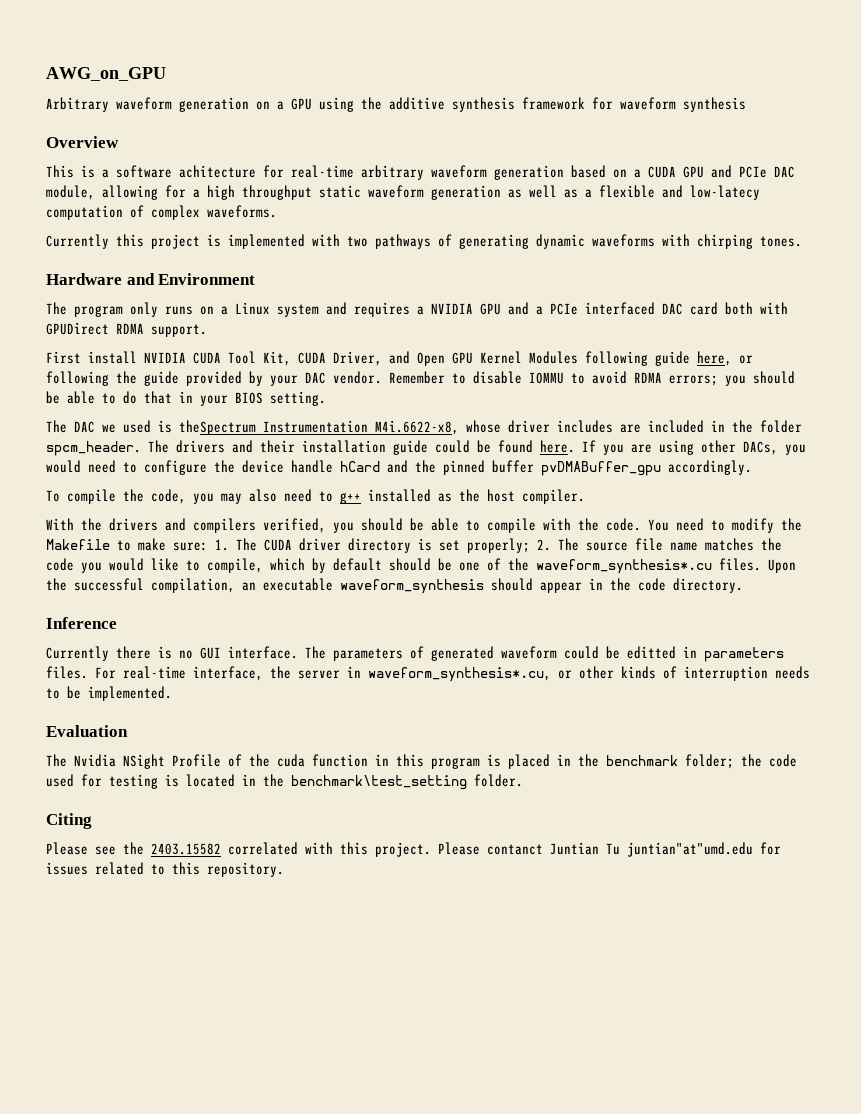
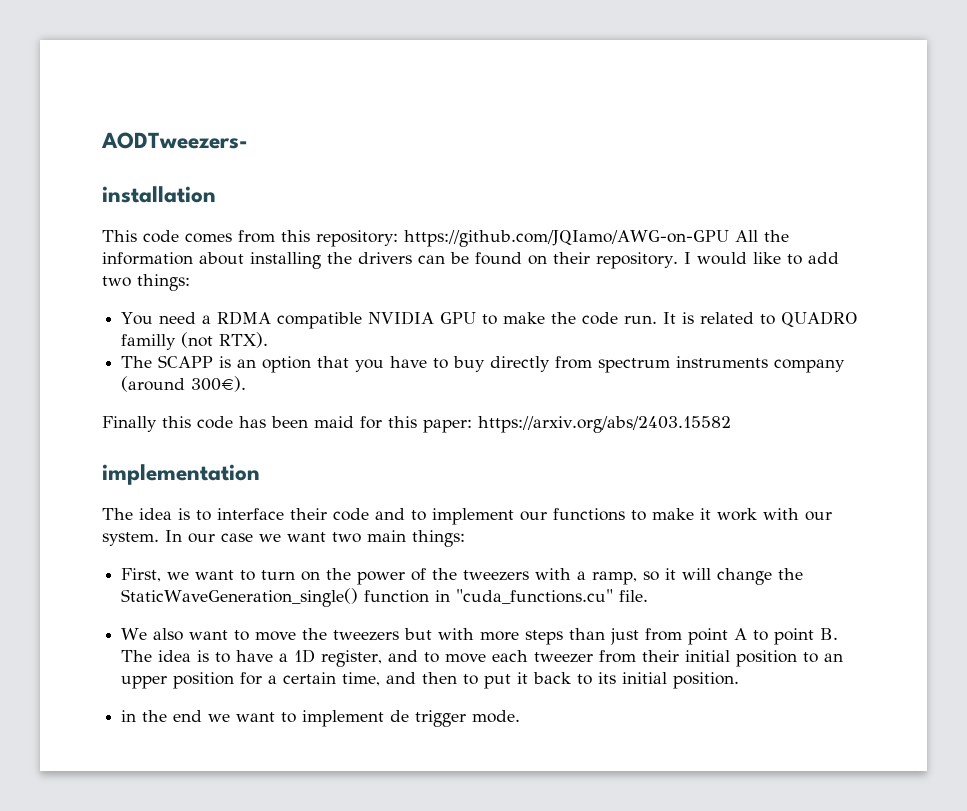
- AWG_on_GPU
- Arbitrary waveform generation on a GPU using the additive synthesis framework for waveform synthesis
- Overview
- This is a software achitecture for real-time arbitrary waveform generation based on a CUDA GPU and PCIe DAC module, allowing for a high throughput static waveform generation as well as a flexible and low-latecy computation of complex waveforms.
- Currently this project is implemented with two pathways of generating dynamic waveforms with chirping tones.
- Hardware and Environment
- The program only runs on a Linux system and requires a NVIDIA GPU and a PCIe interfaced DAC card both with GPUDirect RDMA support.
- First install NVIDIA CUDA Tool Kit, CUDA Driver, and Open GPU Kernel Modules following guide here, or following the guide provided by your DAC vendor. Remember to disable IOMMU to avoid RDMA errors; you should be able to do that in your BIOS setting.
- The DAC we used is theSpectrum Instrumentation M4i.6622-x8, whose driver includes are included in the folder spcm_header. The drivers and their installation guide could be found here. If you are using other DACs, you would need to configure the device handle hCard and the pinned buffer pvDMABuffer_gpu accordingly.
- To compile the code, you may also need to g++ installed as the host compiler.
- With the drivers and compilers verified, you should be able to compile with the code. You need to modify the Makefile to make sure: 1. The CUDA driver directory is set properly; 2. The source file name matches the code you would like to compile, which by default should be one of the waveform_synthesis*.cu files. Upon the successful compilation, an executable waveform_synthesis should appear in the code directory.
- Inference
- Currently there is no GUI interface. The parameters of generated waveform could be editted in parameters files. For real-time interface, the server in waveform_synthesis*.cu, or other kinds of interruption needs to be implemented.
- Evaluation
- The Nvidia NSight Profile of the cuda function in this program is placed in the benchmark folder; the code used for testing is located in the benchmark\test_setting folder.
- Citing
- Please see the 2403.15582 correlated with this project. Please contanct Juntian Tu juntian"at"umd.edu for issues related to this repository.
+ AODTweezers-
+ installation
+ This code comes from this repository: https://github.com/JQIamo/AWG-on-GPU All the information about installing the drivers can be found on their repository. I would like to add two things:
+ You need a RDMA compatible NVIDIA GPU to make the code run. It is related to QUADRO familly (not RTX).
+ The SCAPP is an option that you have to buy directly from spectrum instruments company (around 300€).
+ Finally this code has been maid for this paper: https://arxiv.org/abs/2403.15582
+ implementation
+ The idea is to interface their code and to implement our functions to make it work with our system. In our case we want two main things:
+ First, we want to turn on the power of the tweezers with a ramp, so it will change the StaticWaveGeneration_single() function in "cuda_functions.cu" file.
+ We also want to move the tweezers but with more steps than just from point A to point B. The idea is to have a 1D register, and to move each tweezer from their initial position to an upper position for a certain time, and then to put it back to its initial position.
+ in the end we want to implement de trigger mode.

